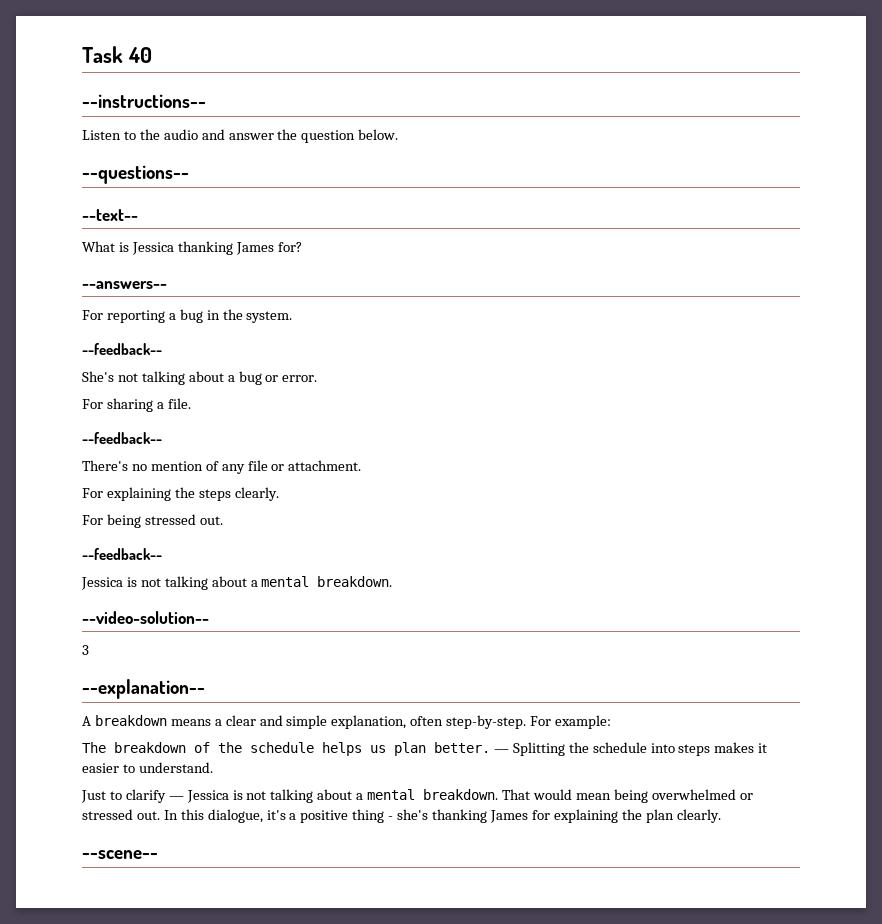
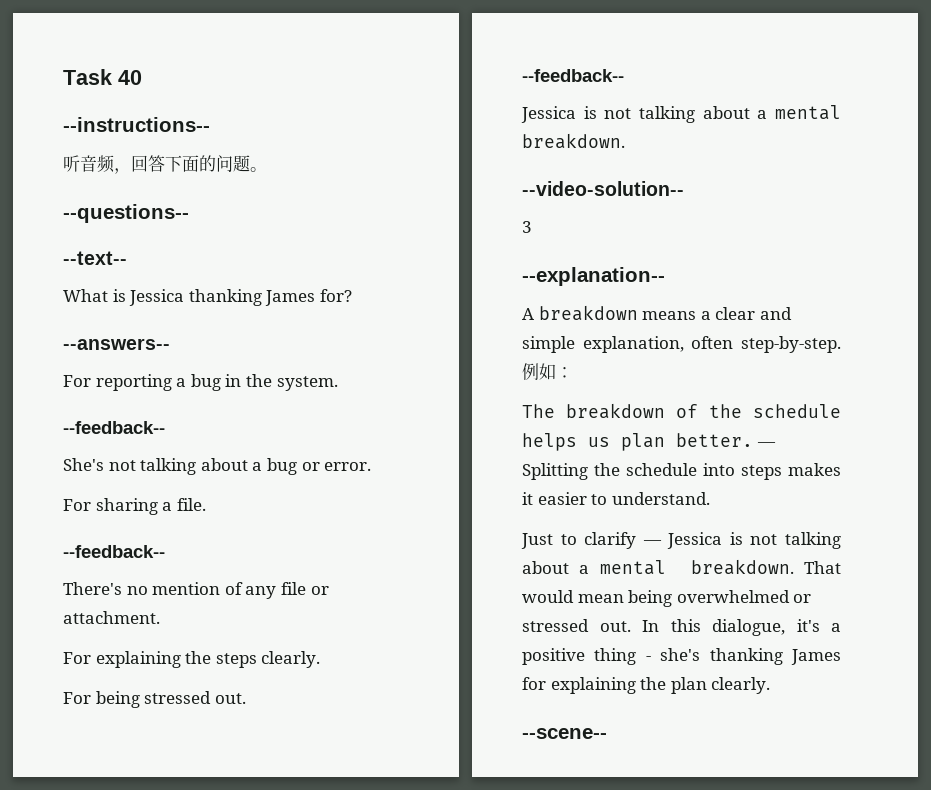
- Listen to the audio and answer the question below.
+ 听音频，回答下面的问题。
- For example:
+ 例如：

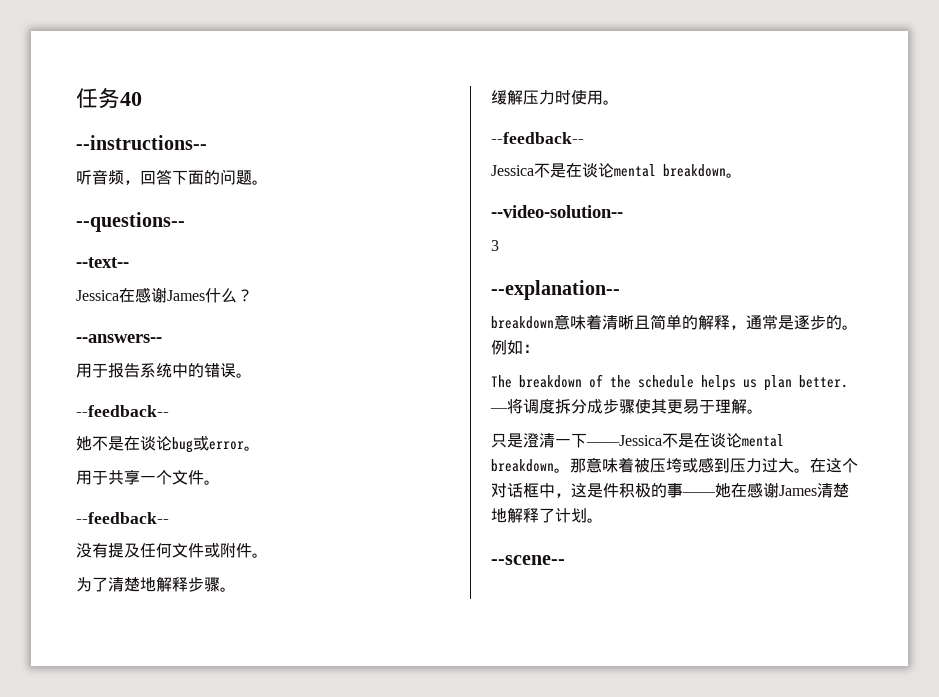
- Task 40
+ 任务40
- What is Jessica thanking James for?
+ Jessica在感谢James什么？
  --answers--
- For reporting a bug in the system.
+ 用于报告系统中的错误。
  --feedback--
- She's not talking about a bug or error.
- For sharing a file.
+ 她不是在谈论bug或error。
+ 用于共享一个文件。
  --feedback--
- There's no mention of any file or attachment.
- For explaining the steps clearly.
- For being stressed out.
+ 没有提及任何文件或附件。
+ 为了清楚地解释步骤。
+ 缓解压力时使用。
  --feedback--
- Jessica is not talking about a mental breakdown.
+ Jessica不是在谈论mental breakdown。
  --video-solution--
  3
  --explanation--
- A breakdown means a clear and simple explanation, often step-by-step.
+ breakdown意味着清晰且简单的解释，通常是逐步的。
- — Splitting the schedule into steps makes it easier to understand.
- Just to clarify — Jessica is not talking about a mental breakdown. That would mean being overwhelmed or stressed out. In this dialogue, it's a positive thing - she's thanking James for explaining the plan clearly.
+ —将调度拆分成步骤使其更易于理解。
+ 只是澄清一下——Jessica不是在谈论mental breakdown。那意味着被压垮或感到压力过大。在这个对话框中，这是件积极的事——她在感谢James清楚地解释了计划。

